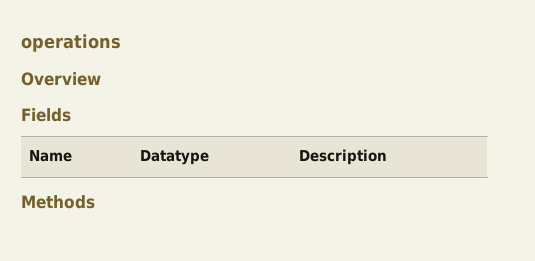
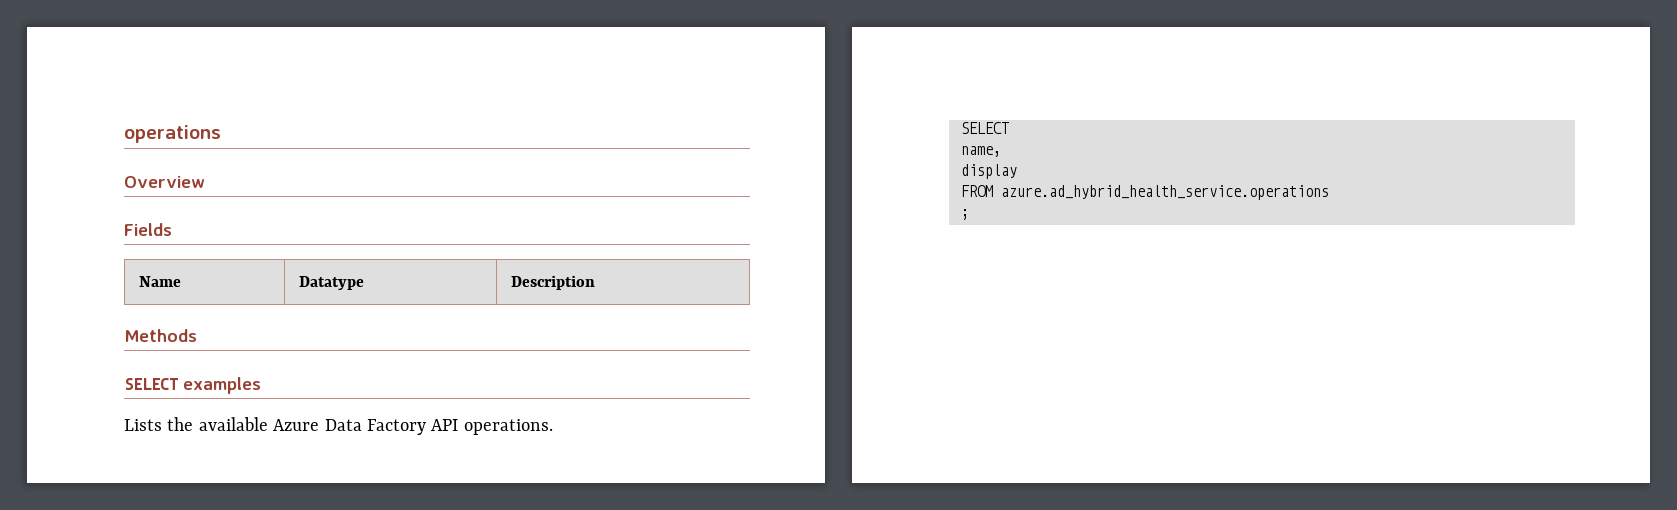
+ SELECT examples
+ Lists the available Azure Data Factory API operations.
+ SELECT
+ name,
+ display
+ FROM azure.ad_hybrid_health_service.operations
+ ;

